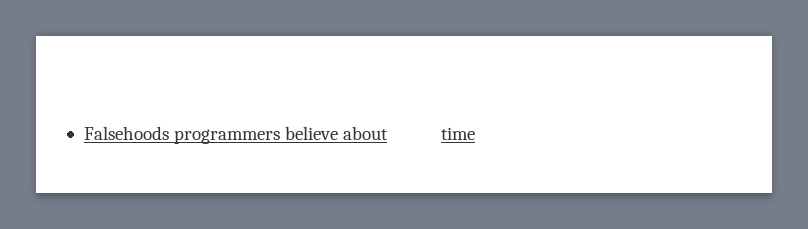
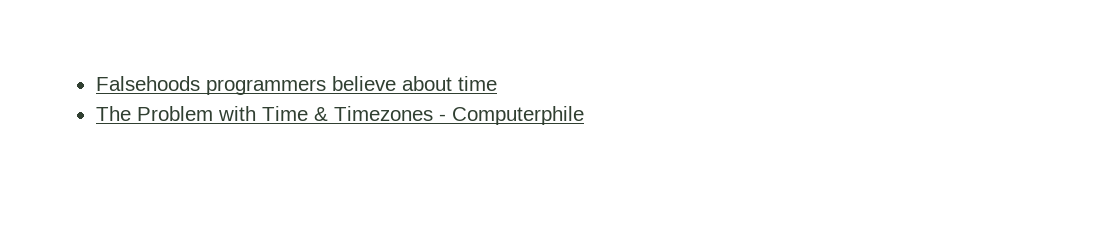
+ The Problem with Time & Timezones - Computerphile

